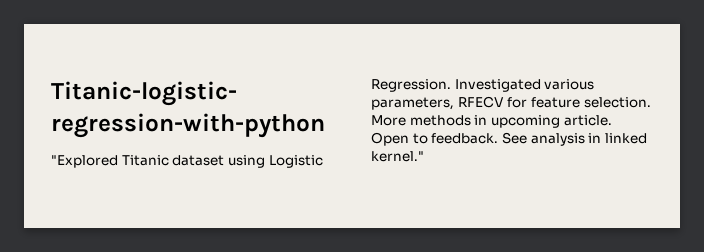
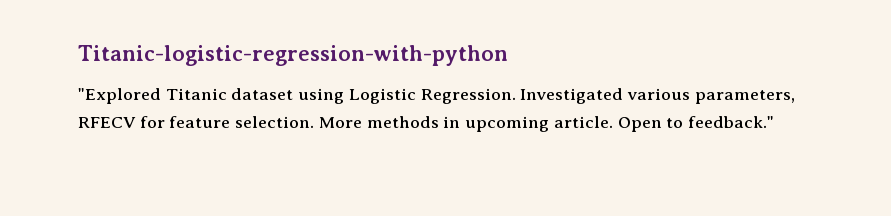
- Open to feedback. See analysis in linked kernel."
+ Open to feedback."

